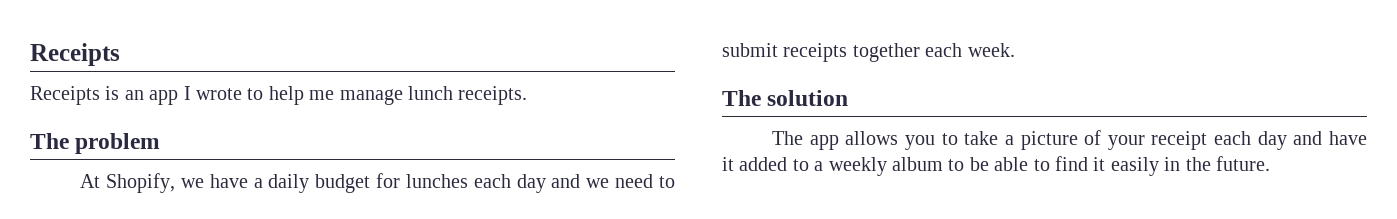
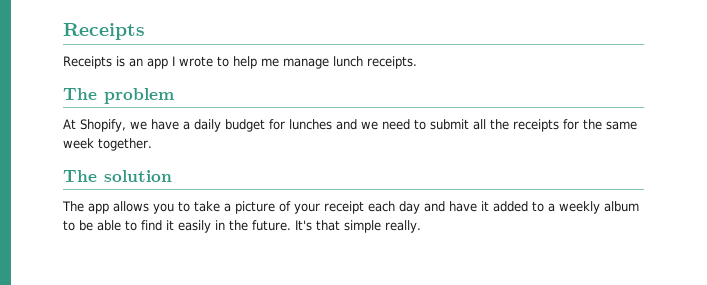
- At Shopify, we have a daily budget for lunches each day and we need to submit receipts together each week.
+ At Shopify, we have a daily budget for lunches and we need to submit all the receipts for the same week together.
+ It's that simple really.

